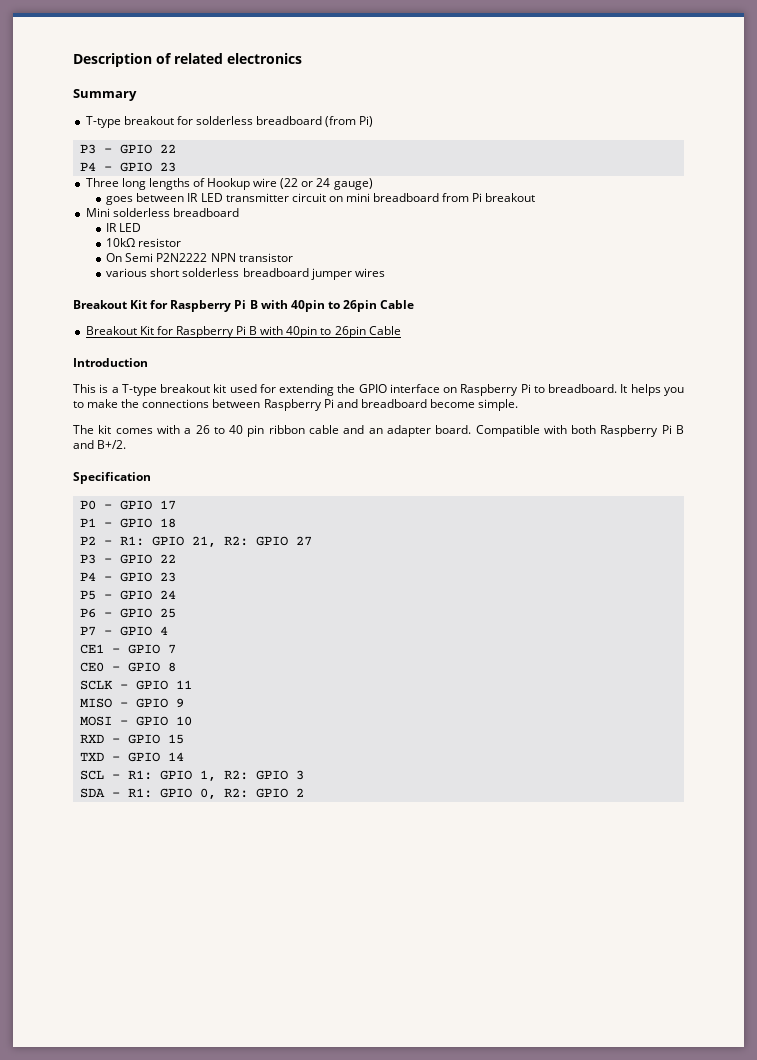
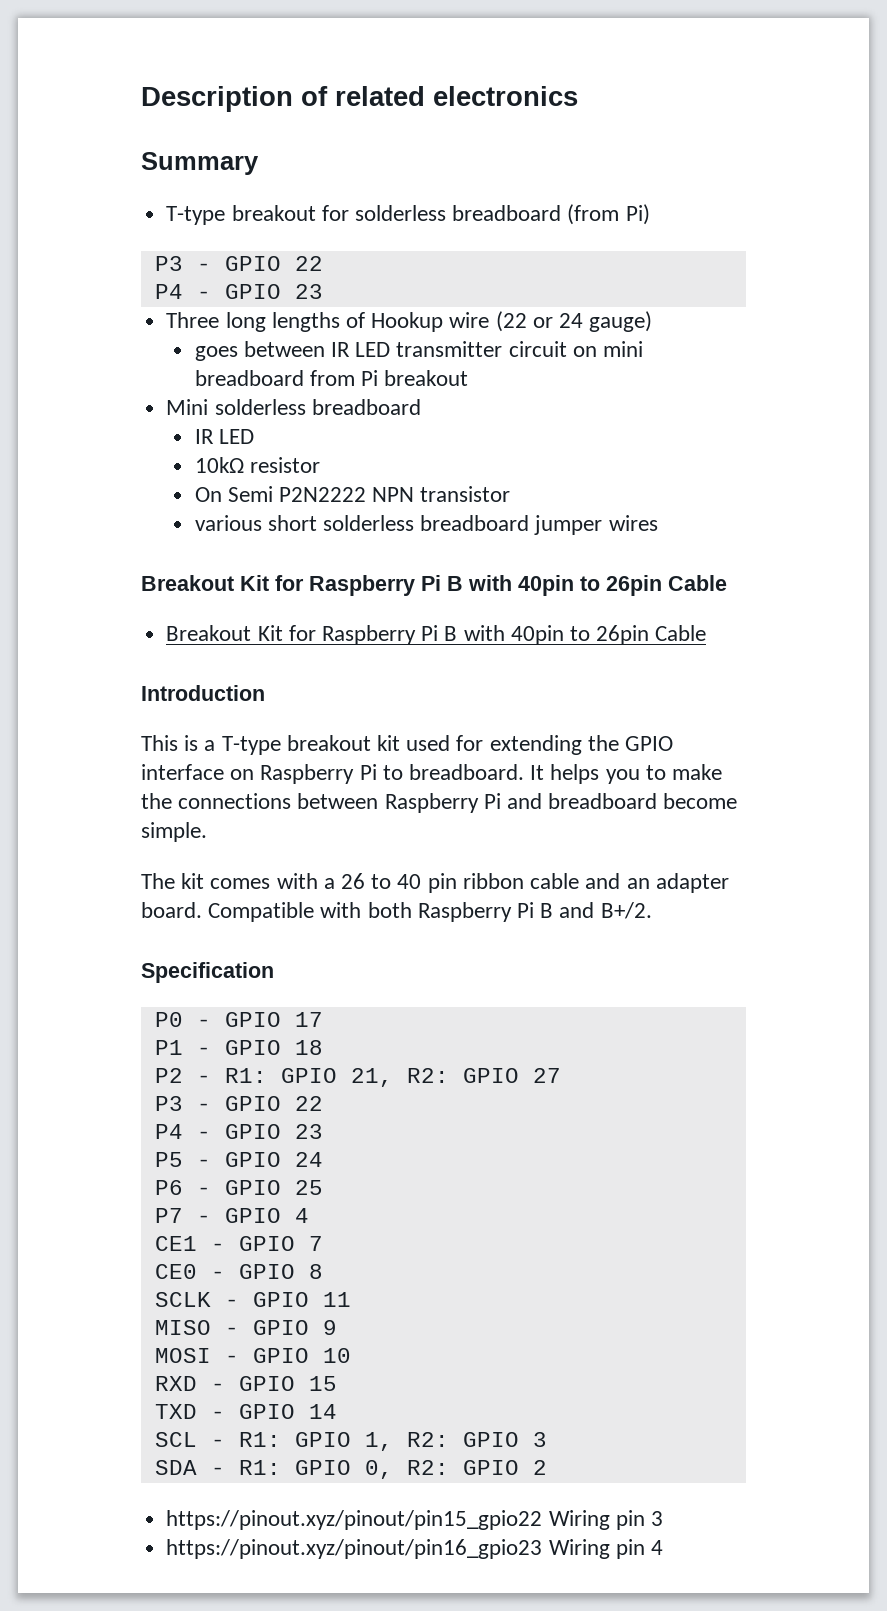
+ https://pinout.xyz/pinout/pin15_gpio22 Wiring pin 3
+ https://pinout.xyz/pinout/pin16_gpio23 Wiring pin 4

